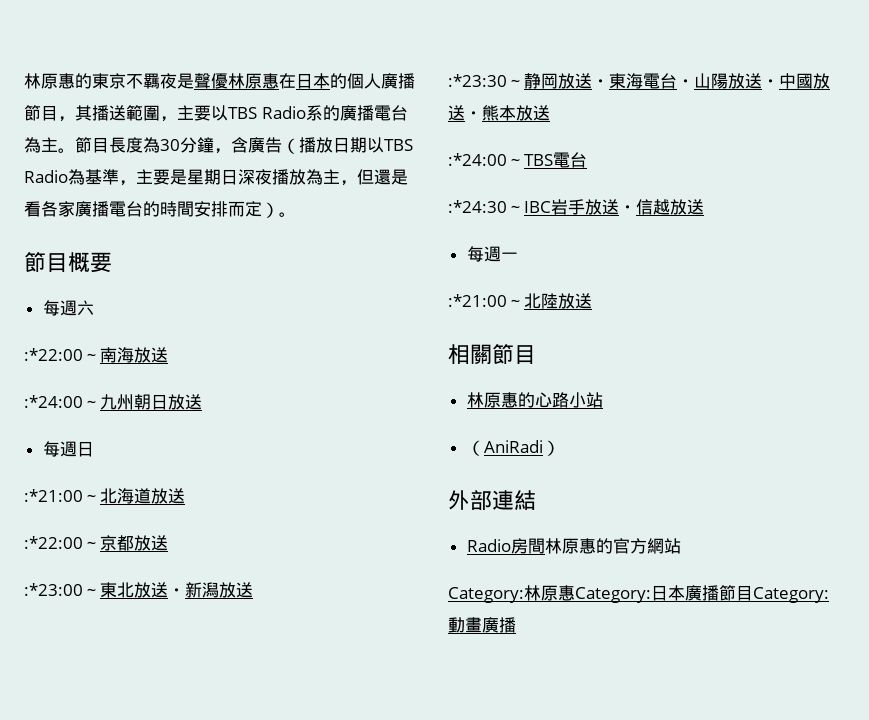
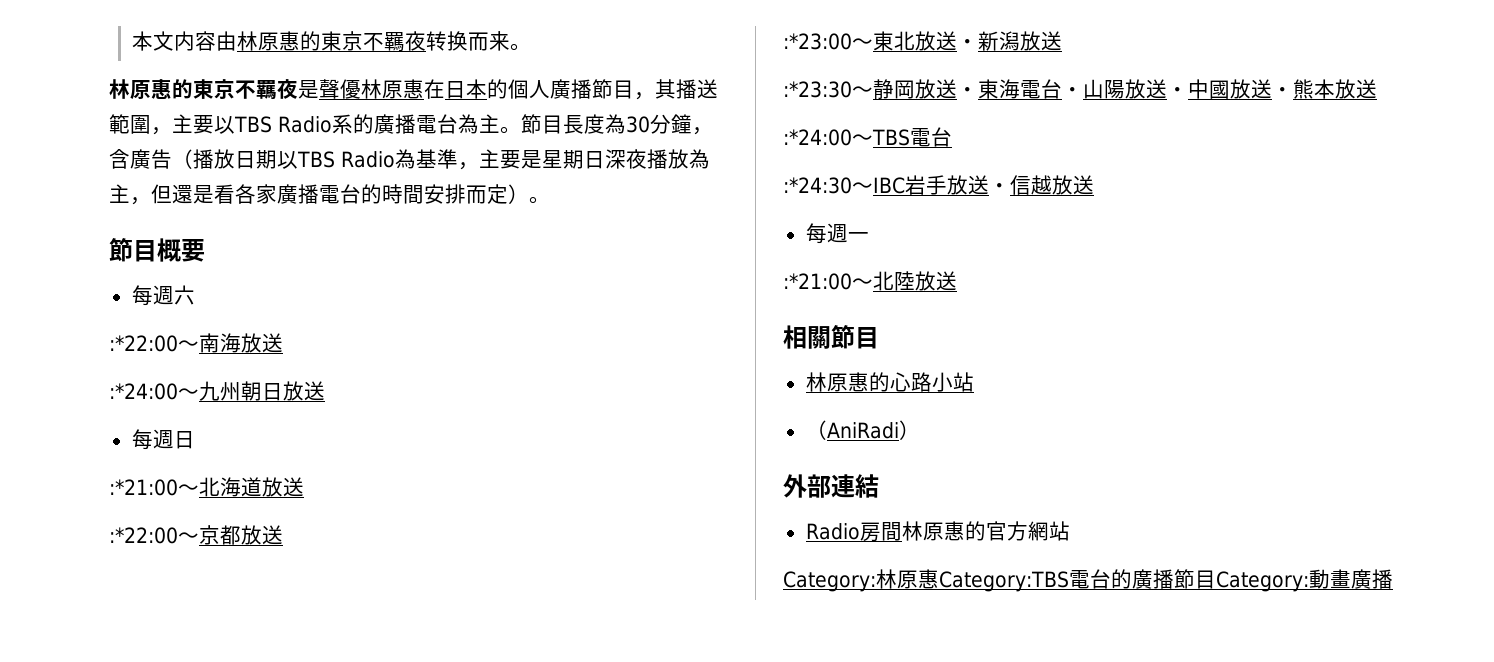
+ 本文内容由林原惠的東京不羈夜转换而来。
- Category:林原惠Category:日本廣播節目Category:動畫廣播
+ Category:林原惠Category:TBS電台的廣播節目Category:動畫廣播

